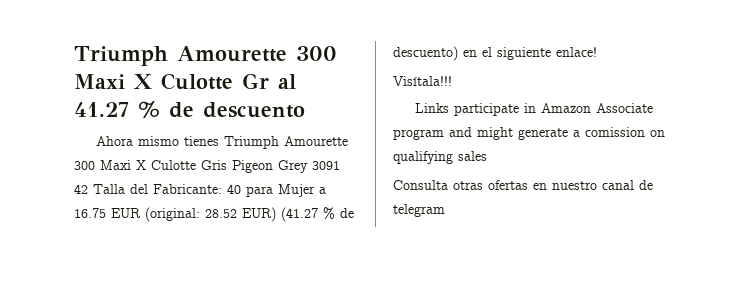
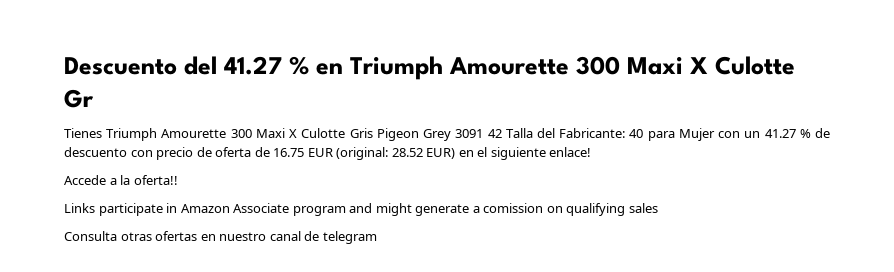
- Triumph Amourette 300 Maxi X Culotte Gr al 41.27 % de descuento
- Ahora mismo tienes Triumph Amourette 300 Maxi X Culotte Gris Pigeon Grey 3091 42 Talla del Fabricante: 40 para Mujer a 16.75 EUR (original: 28.52 EUR) (41.27 % de descuento) en el siguiente enlace!
+ Descuento del 41.27 % en Triumph Amourette 300 Maxi X Culotte Gr
+ Tienes Triumph Amourette 300 Maxi X Culotte Gris Pigeon Grey 3091 42 Talla del Fabricante: 40 para Mujer con un 41.27 % de descuento con precio de oferta de 16.75 EUR (original: 28.52 EUR) en el siguiente enlace!
- Visítala!!!
+ Accede a la oferta!!

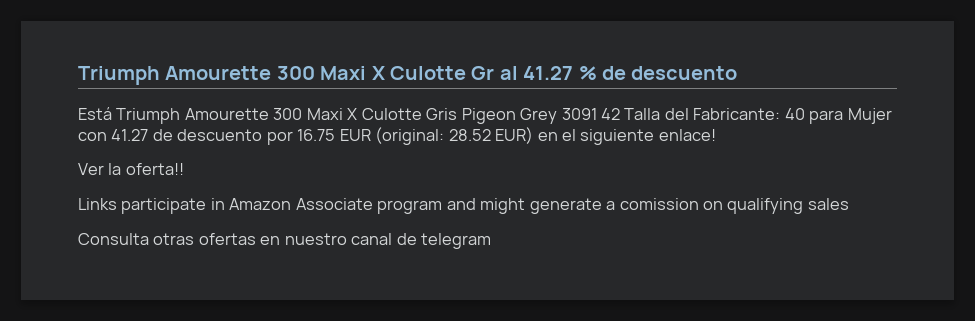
- Descuento del 41.27 % en Triumph Amourette 300 Maxi X Culotte Gr
- Tienes Triumph Amourette 300 Maxi X Culotte Gris Pigeon Grey 3091 42 Talla del Fabricante: 40 para Mujer con un 41.27 % de descuento con precio de oferta de 16.75 EUR (original: 28.52 EUR) en el siguiente enlace!
+ Triumph Amourette 300 Maxi X Culotte Gr al 41.27 % de descuento
+ Está Triumph Amourette 300 Maxi X Culotte Gris Pigeon Grey 3091 42 Talla del Fabricante: 40 para Mujer con 41.27 de descuento por 16.75 EUR (original: 28.52 EUR) en el siguiente enlace!
- Accede a la oferta!!
+ Ver la oferta!!

